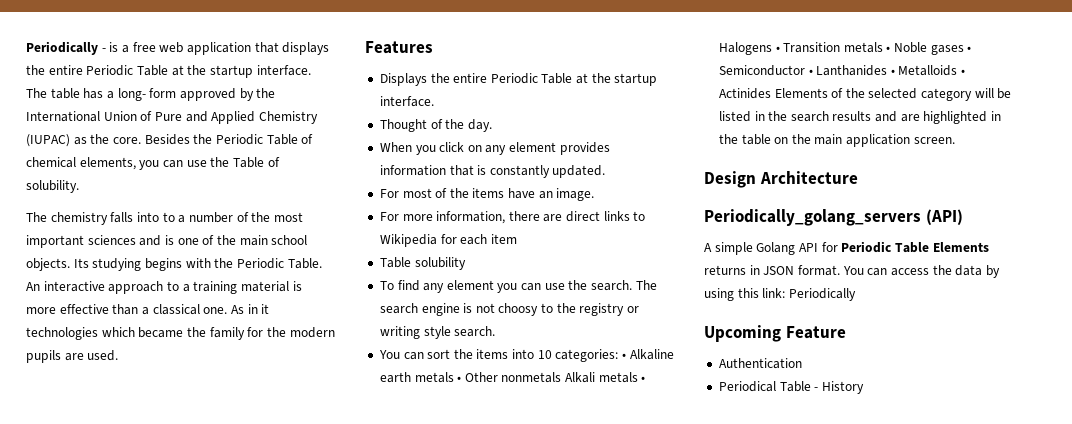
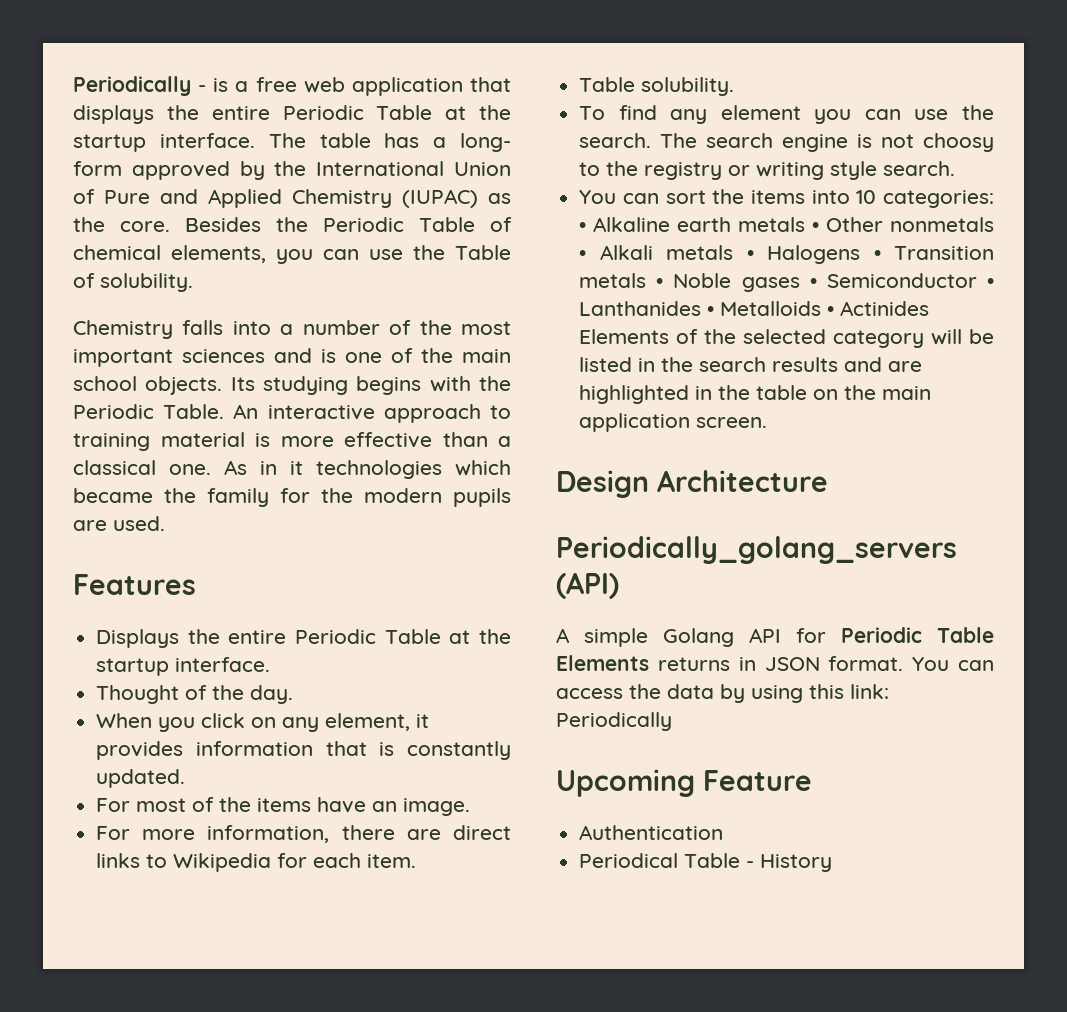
- The chemistry falls into to a number of the most important sciences and is one of the main school objects.
+ Chemistry falls into a number of the most important sciences and is one of the main school objects.
- An interactive approach to a training material is more effective than a classical one.
+ An interactive approach to training material is more effective than a classical one.
- When you click on any element provides information that is constantly updated.
+ When you click on any element, it provides information that is constantly updated.
- For more information, there are direct links to Wikipedia for each item
- Table solubility
+ For more information, there are direct links to Wikipedia for each item.
+ Table solubility.
- You can sort the items into 10 categories: • Alkaline earth metals • Other nonmetals Alkali metals • Halogens • Transition metals • Noble gases • Semiconductor • Lanthanides • Metalloids • Actinides Elements of the selected category will be listed in the search results and are highlighted in the table on the main application screen.
+ You can sort the items into 10 categories: • Alkaline earth metals • Other nonmetals • Alkali metals • Halogens • Transition metals • Noble gases • Semiconductor • Lanthanides • Metalloids • Actinides Elements of the selected category will be listed in the search results and are highlighted in the table on the main application screen.

